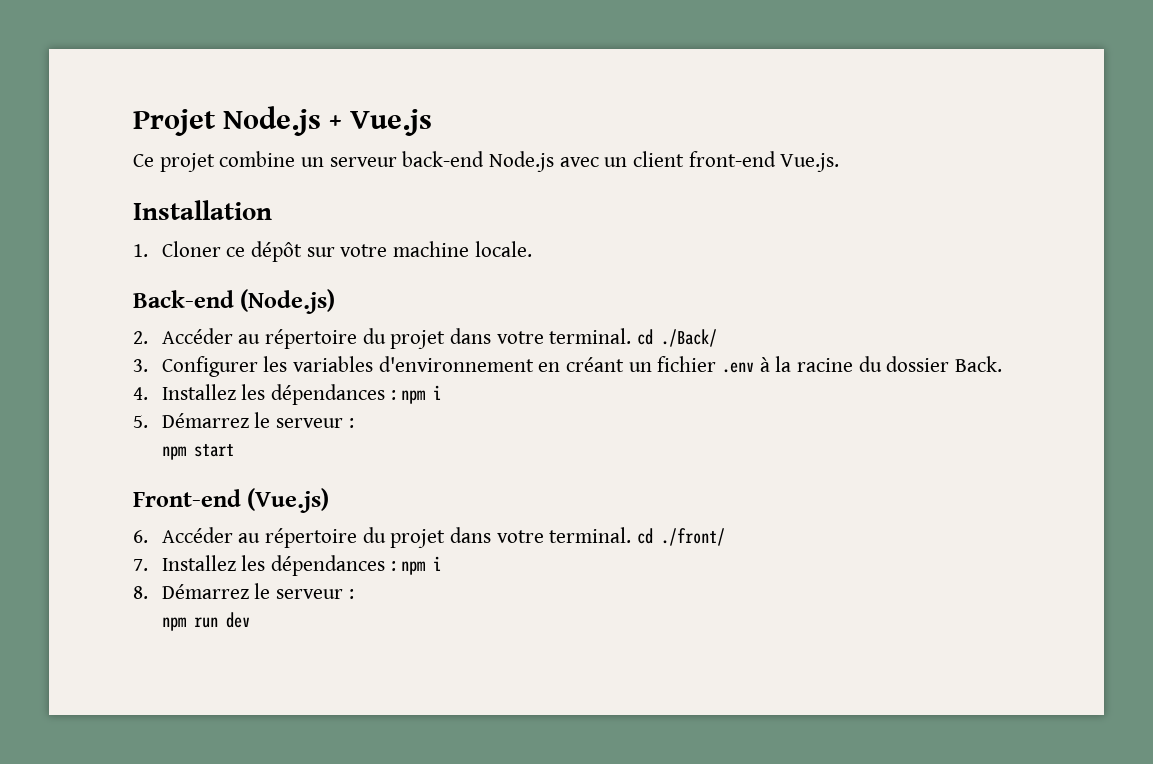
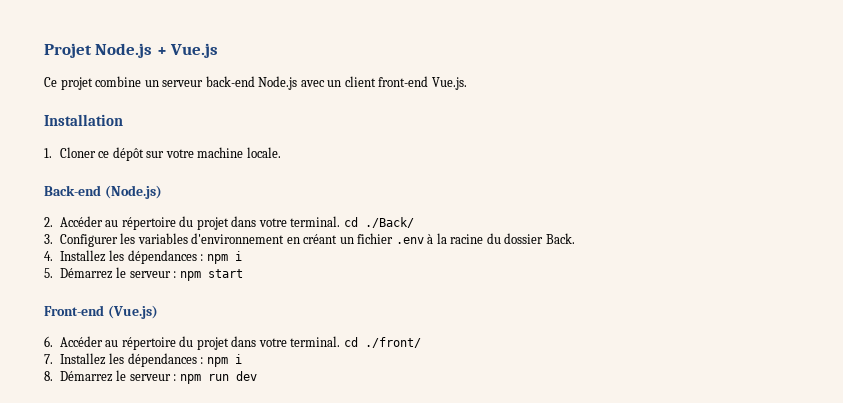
- 5. Démarrez le serveur :
- npm start
+ 5. Démarrez le serveur : npm start
- 8. Démarrez le serveur :
- npm run dev
+ 8. Démarrez le serveur : npm run dev

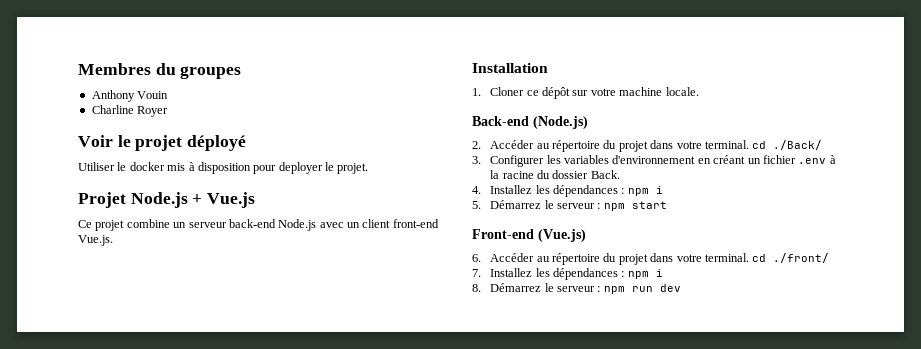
+ Membres du groupes
+ Anthony Vouin
+ Charline Royer
+ Voir le projet déployé
+ Utiliser le docker mis à disposition pour deployer le projet.

